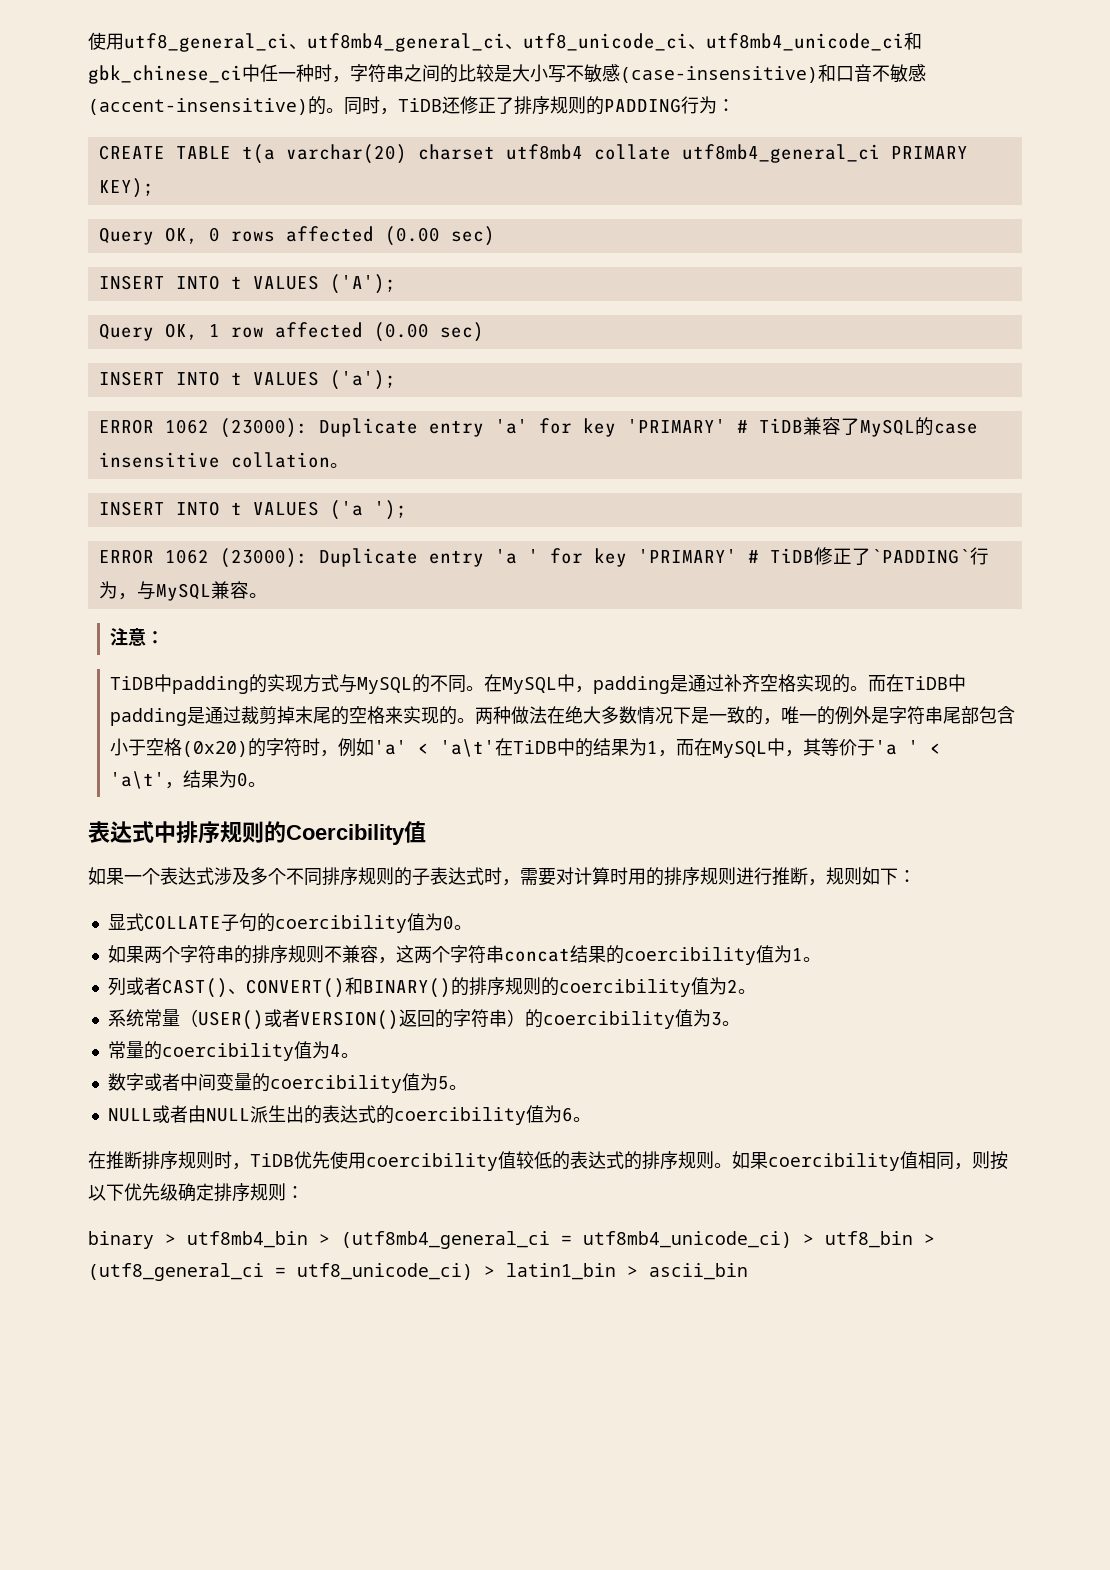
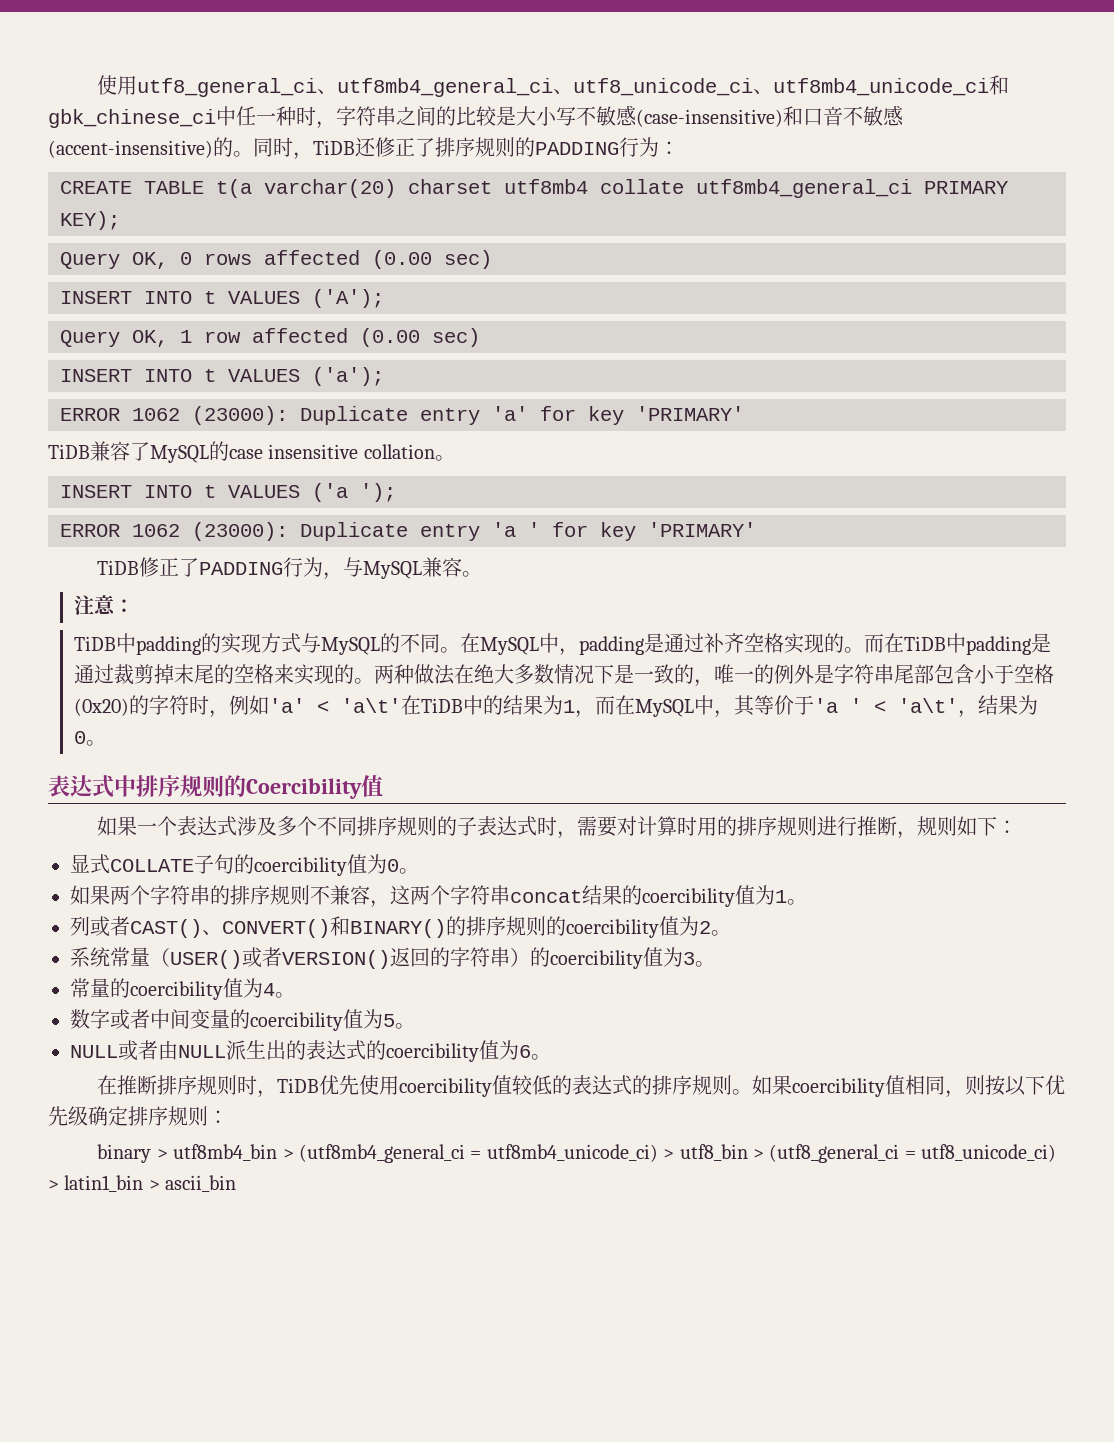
- ERROR 1062 (23000): Duplicate entry 'a' for key 'PRIMARY' # TiDB兼容了MySQL的case insensitive collation。
+ ERROR 1062 (23000): Duplicate entry 'a' for key 'PRIMARY'
+ TiDB兼容了MySQL的case insensitive collation。
- ERROR 1062 (23000): Duplicate entry 'a ' for key 'PRIMARY' # TiDB修正了`PADDING`行为，与MySQL兼容。
+ ERROR 1062 (23000): Duplicate entry 'a ' for key 'PRIMARY'
+ TiDB修正了PADDING行为，与MySQL兼容。

